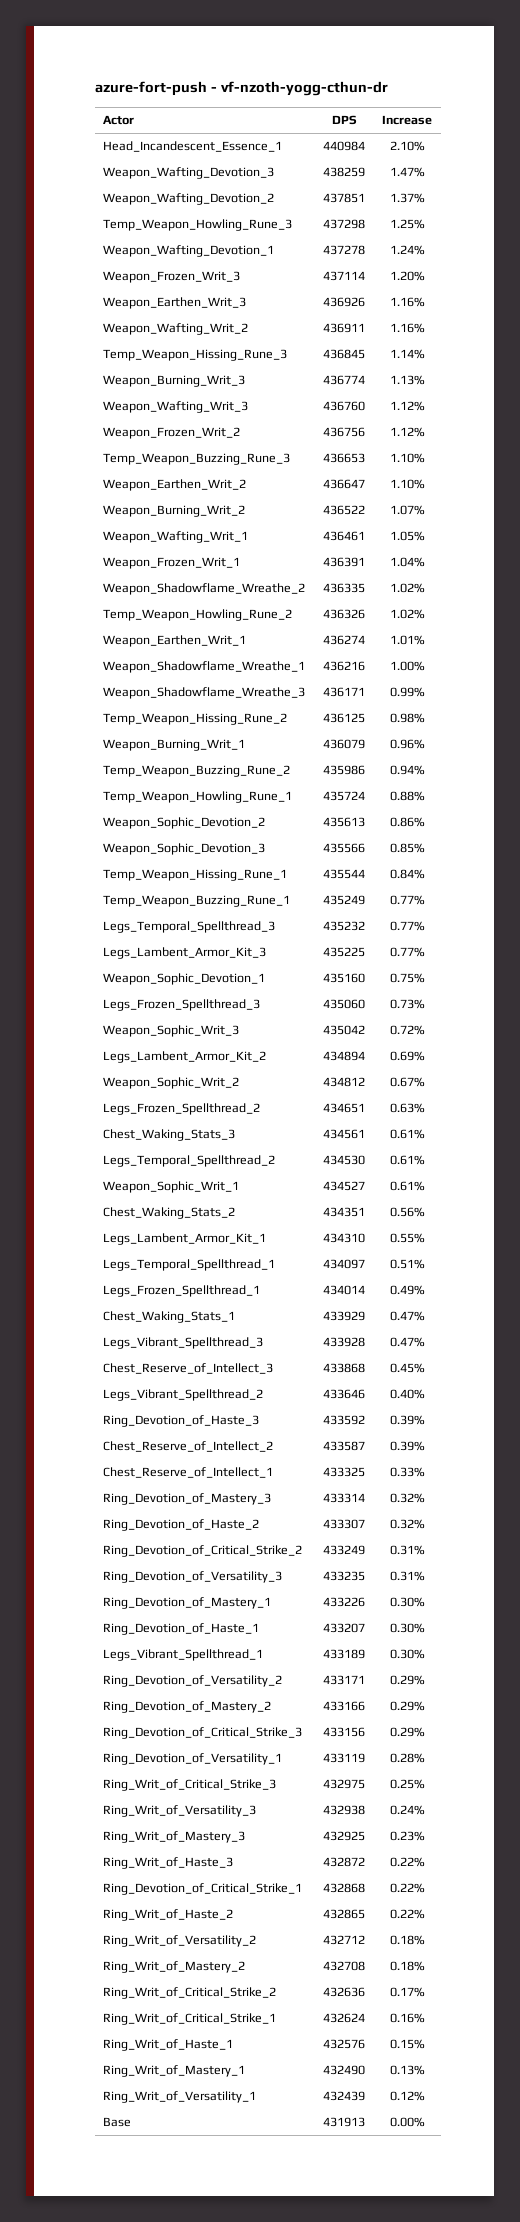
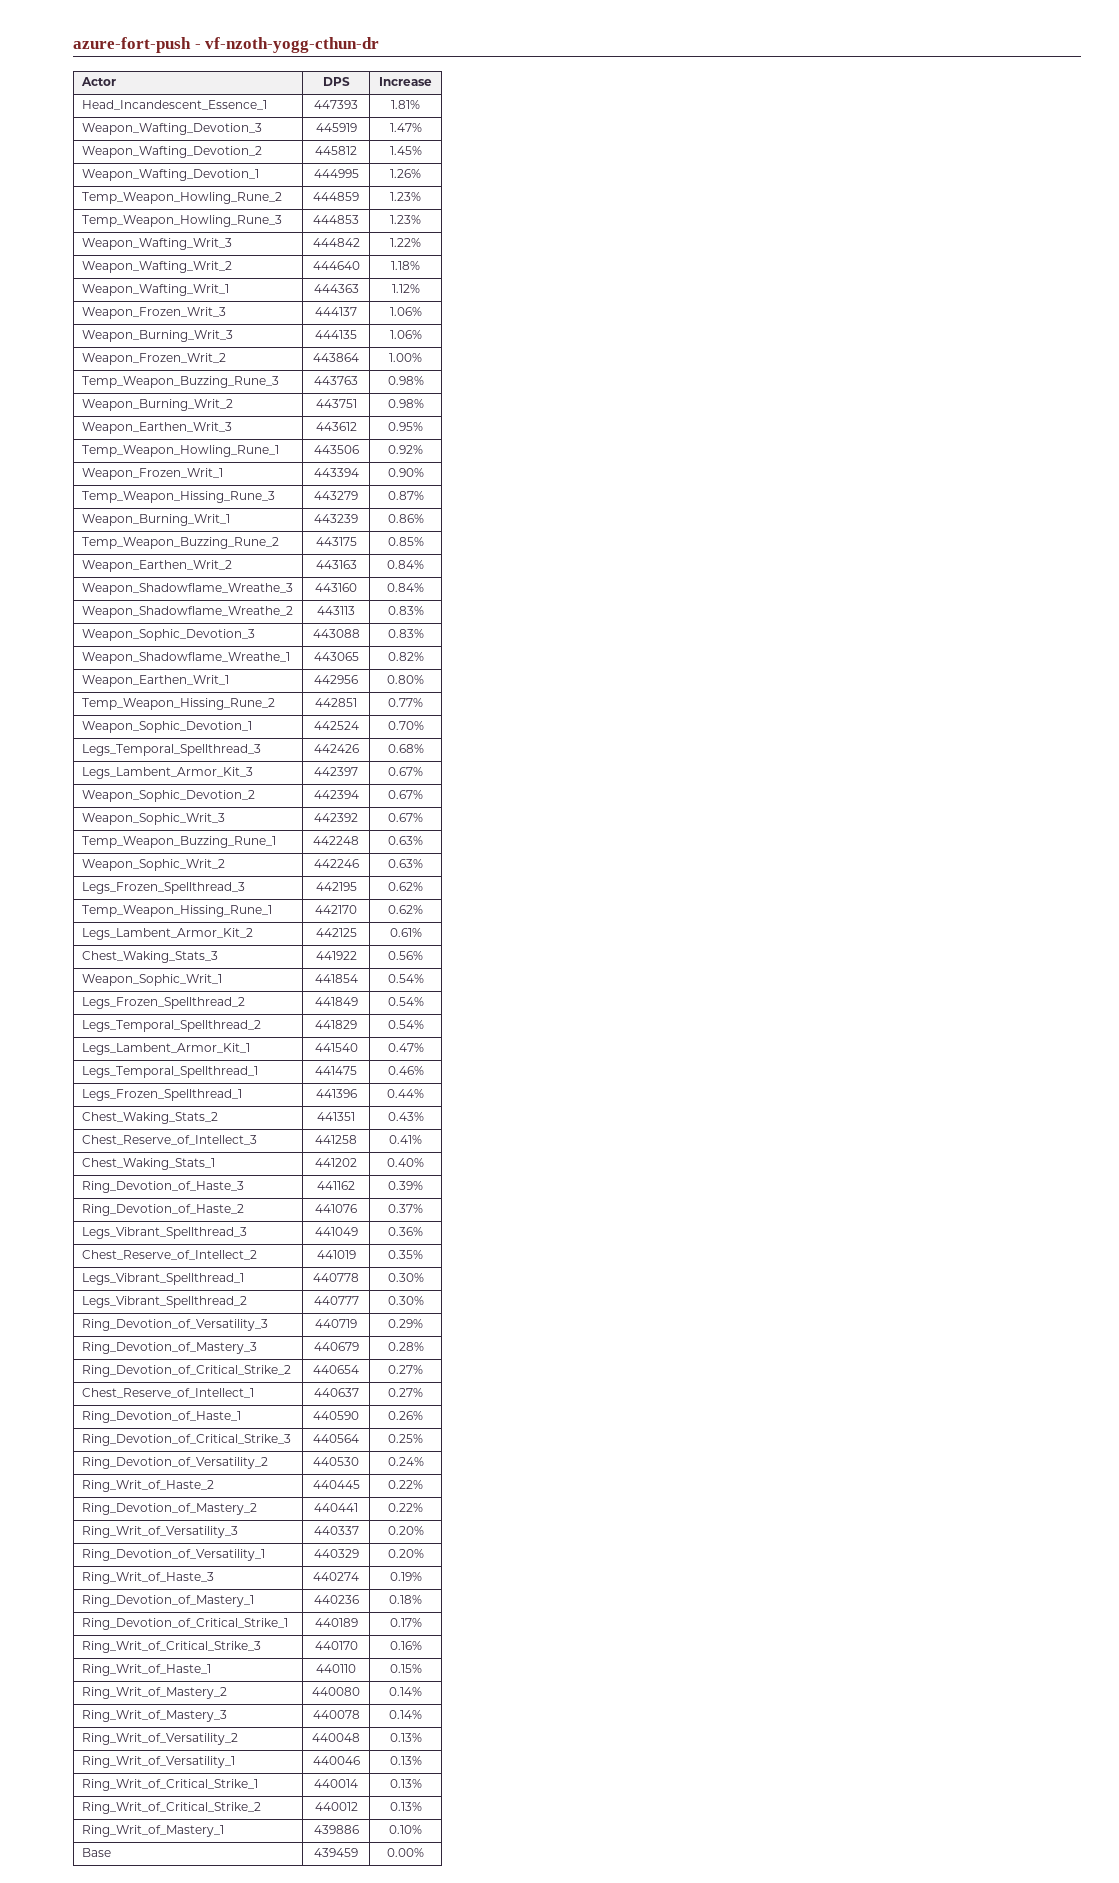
- Head_Incandescent_Essence_1 | 440984 | 2.10%
+ Head_Incandescent_Essence_1 | 447393 | 1.81%
- Weapon_Wafting_Devotion_3 | 438259 | 1.47%
+ Weapon_Wafting_Devotion_3 | 445919 | 1.47%
- Weapon_Wafting_Devotion_2 | 437851 | 1.37%
- Temp_Weapon_Howling_Rune_3 | 437298 | 1.25%
- Weapon_Wafting_Devotion_1 | 437278 | 1.24%
- Weapon_Frozen_Writ_3 | 437114 | 1.20%
- Weapon_Earthen_Writ_3 | 436926 | 1.16%
- Weapon_Wafting_Writ_2 | 436911 | 1.16%
- Temp_Weapon_Hissing_Rune_3 | 436845 | 1.14%
- Weapon_Burning_Writ_3 | 436774 | 1.13%
- Weapon_Wafting_Writ_3 | 436760 | 1.12%
- Weapon_Frozen_Writ_2 | 436756 | 1.12%
- Temp_Weapon_Buzzing_Rune_3 | 436653 | 1.10%
- Weapon_Earthen_Writ_2 | 436647 | 1.10%
- Weapon_Burning_Writ_2 | 436522 | 1.07%
- Weapon_Wafting_Writ_1 | 436461 | 1.05%
- Weapon_Frozen_Writ_1 | 436391 | 1.04%
- Weapon_Shadowflame_Wreathe_2 | 436335 | 1.02%
- Temp_Weapon_Howling_Rune_2 | 436326 | 1.02%
- Weapon_Earthen_Writ_1 | 436274 | 1.01%
- Weapon_Shadowflame_Wreathe_1 | 436216 | 1.00%
- Weapon_Shadowflame_Wreathe_3 | 436171 | 0.99%
- Temp_Weapon_Hissing_Rune_2 | 436125 | 0.98%
- Weapon_Burning_Writ_1 | 436079 | 0.96%
- Temp_Weapon_Buzzing_Rune_2 | 435986 | 0.94%
- Temp_Weapon_Howling_Rune_1 | 435724 | 0.88%
- Weapon_Sophic_Devotion_2 | 435613 | 0.86%
- Weapon_Sophic_Devotion_3 | 435566 | 0.85%
- Temp_Weapon_Hissing_Rune_1 | 435544 | 0.84%
- Temp_Weapon_Buzzing_Rune_1 | 435249 | 0.77%
- Legs_Temporal_Spellthread_3 | 435232 | 0.77%
- Legs_Lambent_Armor_Kit_3 | 435225 | 0.77%
- Weapon_Sophic_Devotion_1 | 435160 | 0.75%
- Legs_Frozen_Spellthread_3 | 435060 | 0.73%
- Weapon_Sophic_Writ_3 | 435042 | 0.72%
- Legs_Lambent_Armor_Kit_2 | 434894 | 0.69%
- Weapon_Sophic_Writ_2 | 434812 | 0.67%
- Legs_Frozen_Spellthread_2 | 434651 | 0.63%
- Chest_Waking_Stats_3 | 434561 | 0.61%
- Legs_Temporal_Spellthread_2 | 434530 | 0.61%
- Weapon_Sophic_Writ_1 | 434527 | 0.61%
- Chest_Waking_Stats_2 | 434351 | 0.56%
- Legs_Lambent_Armor_Kit_1 | 434310 | 0.55%
- Legs_Temporal_Spellthread_1 | 434097 | 0.51%
- Legs_Frozen_Spellthread_1 | 434014 | 0.49%
- Chest_Waking_Stats_1 | 433929 | 0.47%
- Legs_Vibrant_Spellthread_3 | 433928 | 0.47%
- Chest_Reserve_of_Intellect_3 | 433868 | 0.45%
- Legs_Vibrant_Spellthread_2 | 433646 | 0.40%
+ Weapon_Wafting_Devotion_2 | 445812 | 1.45%
+ Weapon_Wafting_Devotion_1 | 444995 | 1.26%
+ Temp_Weapon_Howling_Rune_2 | 444859 | 1.23%
+ Temp_Weapon_Howling_Rune_3 | 444853 | 1.23%
+ Weapon_Wafting_Writ_3 | 444842 | 1.22%
+ Weapon_Wafting_Writ_2 | 444640 | 1.18%
+ Weapon_Wafting_Writ_1 | 444363 | 1.12%
+ Weapon_Frozen_Writ_3 | 444137 | 1.06%
+ Weapon_Burning_Writ_3 | 444135 | 1.06%
+ Weapon_Frozen_Writ_2 | 443864 | 1.00%
+ Temp_Weapon_Buzzing_Rune_3 | 443763 | 0.98%
+ Weapon_Burning_Writ_2 | 443751 | 0.98%
+ Weapon_Earthen_Writ_3 | 443612 | 0.95%
+ Temp_Weapon_Howling_Rune_1 | 443506 | 0.92%
+ Weapon_Frozen_Writ_1 | 443394 | 0.90%
+ Temp_Weapon_Hissing_Rune_3 | 443279 | 0.87%
+ Weapon_Burning_Writ_1 | 443239 | 0.86%
+ Temp_Weapon_Buzzing_Rune_2 | 443175 | 0.85%
+ Weapon_Earthen_Writ_2 | 443163 | 0.84%
+ Weapon_Shadowflame_Wreathe_3 | 443160 | 0.84%
+ Weapon_Shadowflame_Wreathe_2 | 443113 | 0.83%
+ Weapon_Sophic_Devotion_3 | 443088 | 0.83%
+ Weapon_Shadowflame_Wreathe_1 | 443065 | 0.82%
+ Weapon_Earthen_Writ_1 | 442956 | 0.80%
+ Temp_Weapon_Hissing_Rune_2 | 442851 | 0.77%
+ Weapon_Sophic_Devotion_1 | 442524 | 0.70%
+ Legs_Temporal_Spellthread_3 | 442426 | 0.68%
+ Legs_Lambent_Armor_Kit_3 | 442397 | 0.67%
+ Weapon_Sophic_Devotion_2 | 442394 | 0.67%
+ Weapon_Sophic_Writ_3 | 442392 | 0.67%
+ Temp_Weapon_Buzzing_Rune_1 | 442248 | 0.63%
+ Weapon_Sophic_Writ_2 | 442246 | 0.63%
+ Legs_Frozen_Spellthread_3 | 442195 | 0.62%
+ Temp_Weapon_Hissing_Rune_1 | 442170 | 0.62%
+ Legs_Lambent_Armor_Kit_2 | 442125 | 0.61%
+ Chest_Waking_Stats_3 | 441922 | 0.56%
+ Weapon_Sophic_Writ_1 | 441854 | 0.54%
+ Legs_Frozen_Spellthread_2 | 441849 | 0.54%
+ Legs_Temporal_Spellthread_2 | 441829 | 0.54%
+ Legs_Lambent_Armor_Kit_1 | 441540 | 0.47%
+ Legs_Temporal_Spellthread_1 | 441475 | 0.46%
+ Legs_Frozen_Spellthread_1 | 441396 | 0.44%
+ Chest_Waking_Stats_2 | 441351 | 0.43%
+ Chest_Reserve_of_Intellect_3 | 441258 | 0.41%
+ Chest_Waking_Stats_1 | 441202 | 0.40%
- Ring_Devotion_of_Haste_3 | 433592 | 0.39%
- Chest_Reserve_of_Intellect_2 | 433587 | 0.39%
- Chest_Reserve_of_Intellect_1 | 433325 | 0.33%
- Ring_Devotion_of_Mastery_3 | 433314 | 0.32%
- Ring_Devotion_of_Haste_2 | 433307 | 0.32%
- Ring_Devotion_of_Critical_Strike_2 | 433249 | 0.31%
- Ring_Devotion_of_Versatility_3 | 433235 | 0.31%
- Ring_Devotion_of_Mastery_1 | 433226 | 0.30%
- Ring_Devotion_of_Haste_1 | 433207 | 0.30%
- Legs_Vibrant_Spellthread_1 | 433189 | 0.30%
- Ring_Devotion_of_Versatility_2 | 433171 | 0.29%
- Ring_Devotion_of_Mastery_2 | 433166 | 0.29%
- Ring_Devotion_of_Critical_Strike_3 | 433156 | 0.29%
- Ring_Devotion_of_Versatility_1 | 433119 | 0.28%
- Ring_Writ_of_Critical_Strike_3 | 432975 | 0.25%
- Ring_Writ_of_Versatility_3 | 432938 | 0.24%
- Ring_Writ_of_Mastery_3 | 432925 | 0.23%
- Ring_Writ_of_Haste_3 | 432872 | 0.22%
- Ring_Devotion_of_Critical_Strike_1 | 432868 | 0.22%
- Ring_Writ_of_Haste_2 | 432865 | 0.22%
- Ring_Writ_of_Versatility_2 | 432712 | 0.18%
- Ring_Writ_of_Mastery_2 | 432708 | 0.18%
- Ring_Writ_of_Critical_Strike_2 | 432636 | 0.17%
- Ring_Writ_of_Critical_Strike_1 | 432624 | 0.16%
+ Ring_Devotion_of_Haste_3 | 441162 | 0.39%
+ Ring_Devotion_of_Haste_2 | 441076 | 0.37%
+ Legs_Vibrant_Spellthread_3 | 441049 | 0.36%
+ Chest_Reserve_of_Intellect_2 | 441019 | 0.35%
+ Legs_Vibrant_Spellthread_1 | 440778 | 0.30%
+ Legs_Vibrant_Spellthread_2 | 440777 | 0.30%
+ Ring_Devotion_of_Versatility_3 | 440719 | 0.29%
+ Ring_Devotion_of_Mastery_3 | 440679 | 0.28%
+ Ring_Devotion_of_Critical_Strike_2 | 440654 | 0.27%
+ Chest_Reserve_of_Intellect_1 | 440637 | 0.27%
+ Ring_Devotion_of_Haste_1 | 440590 | 0.26%
+ Ring_Devotion_of_Critical_Strike_3 | 440564 | 0.25%
+ Ring_Devotion_of_Versatility_2 | 440530 | 0.24%
+ Ring_Writ_of_Haste_2 | 440445 | 0.22%
+ Ring_Devotion_of_Mastery_2 | 440441 | 0.22%
+ Ring_Writ_of_Versatility_3 | 440337 | 0.20%
+ Ring_Devotion_of_Versatility_1 | 440329 | 0.20%
+ Ring_Writ_of_Haste_3 | 440274 | 0.19%
+ Ring_Devotion_of_Mastery_1 | 440236 | 0.18%
+ Ring_Devotion_of_Critical_Strike_1 | 440189 | 0.17%
+ Ring_Writ_of_Critical_Strike_3 | 440170 | 0.16%
- Ring_Writ_of_Haste_1 | 432576 | 0.15%
+ Ring_Writ_of_Haste_1 | 440110 | 0.15%
- Ring_Writ_of_Mastery_1 | 432490 | 0.13%
- Ring_Writ_of_Versatility_1 | 432439 | 0.12%
+ Ring_Writ_of_Mastery_2 | 440080 | 0.14%
+ Ring_Writ_of_Mastery_3 | 440078 | 0.14%
+ Ring_Writ_of_Versatility_2 | 440048 | 0.13%
+ Ring_Writ_of_Versatility_1 | 440046 | 0.13%
+ Ring_Writ_of_Critical_Strike_1 | 440014 | 0.13%
+ Ring_Writ_of_Critical_Strike_2 | 440012 | 0.13%
+ Ring_Writ_of_Mastery_1 | 439886 | 0.10%
- Base | 431913 | 0.00%
+ Base | 439459 | 0.00%

